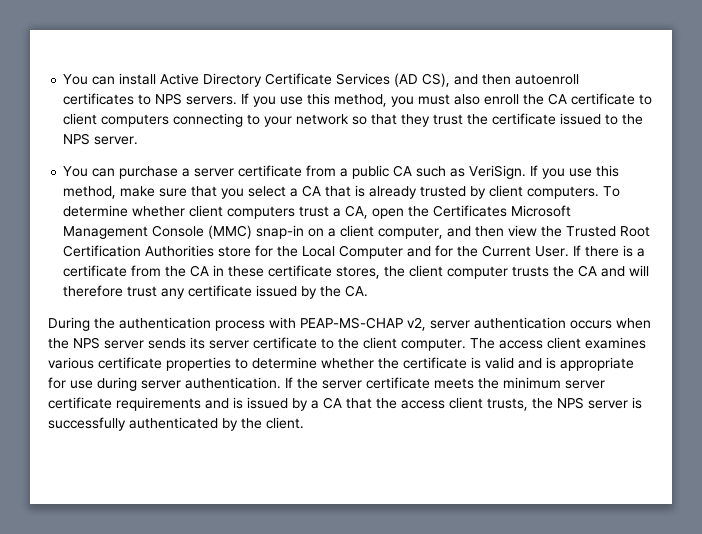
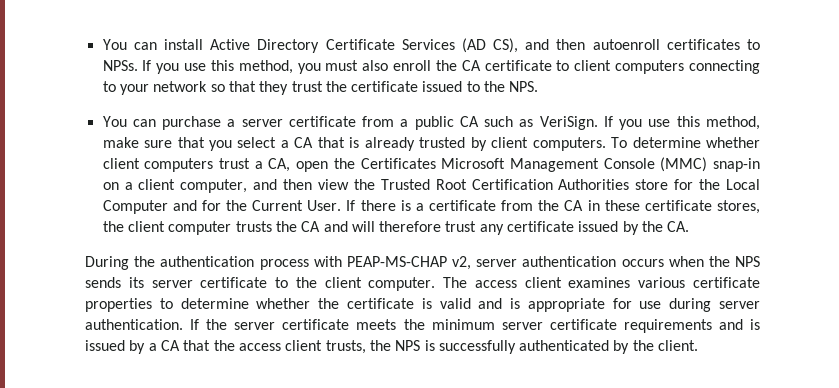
- You can install Active Directory Certificate Services (AD CS), and then autoenroll certificates to NPS servers.
+ You can install Active Directory Certificate Services (AD CS), and then autoenroll certificates to NPSs.
- If you use this method, you must also enroll the CA certificate to client computers connecting to your network so that they trust the certificate issued to the NPS server.
+ If you use this method, you must also enroll the CA certificate to client computers connecting to your network so that they trust the certificate issued to the NPS.
- During the authentication process with PEAP-MS-CHAP v2, server authentication occurs when the NPS server sends its server certificate to the client computer.
+ During the authentication process with PEAP-MS-CHAP v2, server authentication occurs when the NPS sends its server certificate to the client computer.
- If the server certificate meets the minimum server certificate requirements and is issued by a CA that the access client trusts, the NPS server is successfully authenticated by the client.
+ If the server certificate meets the minimum server certificate requirements and is issued by a CA that the access client trusts, the NPS is successfully authenticated by the client.

